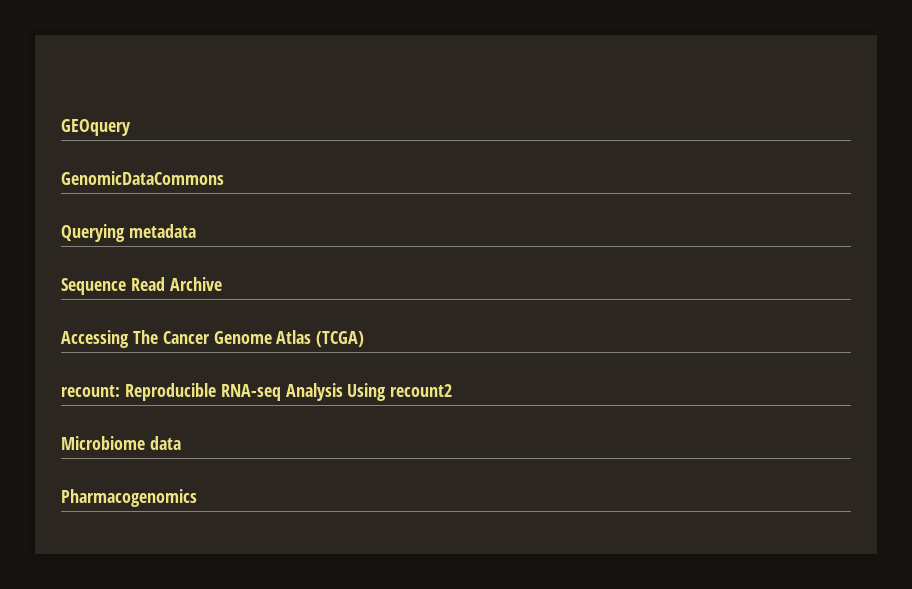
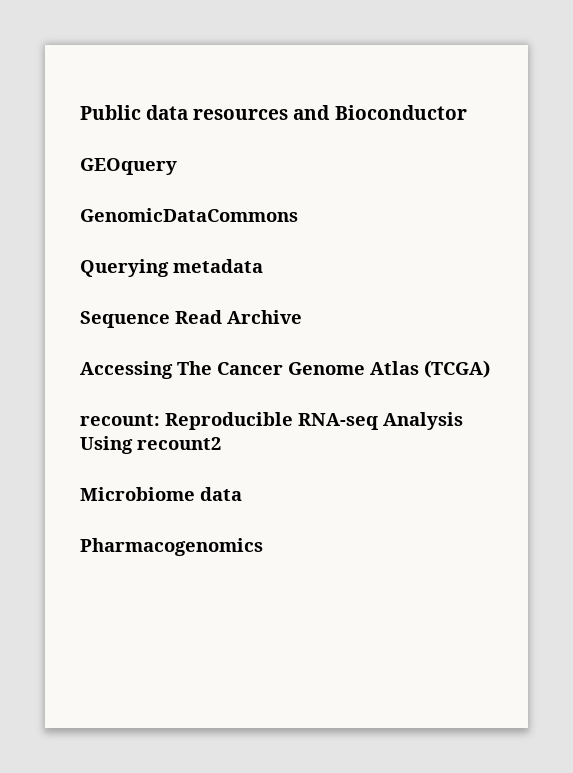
+ Public data resources and Bioconductor

